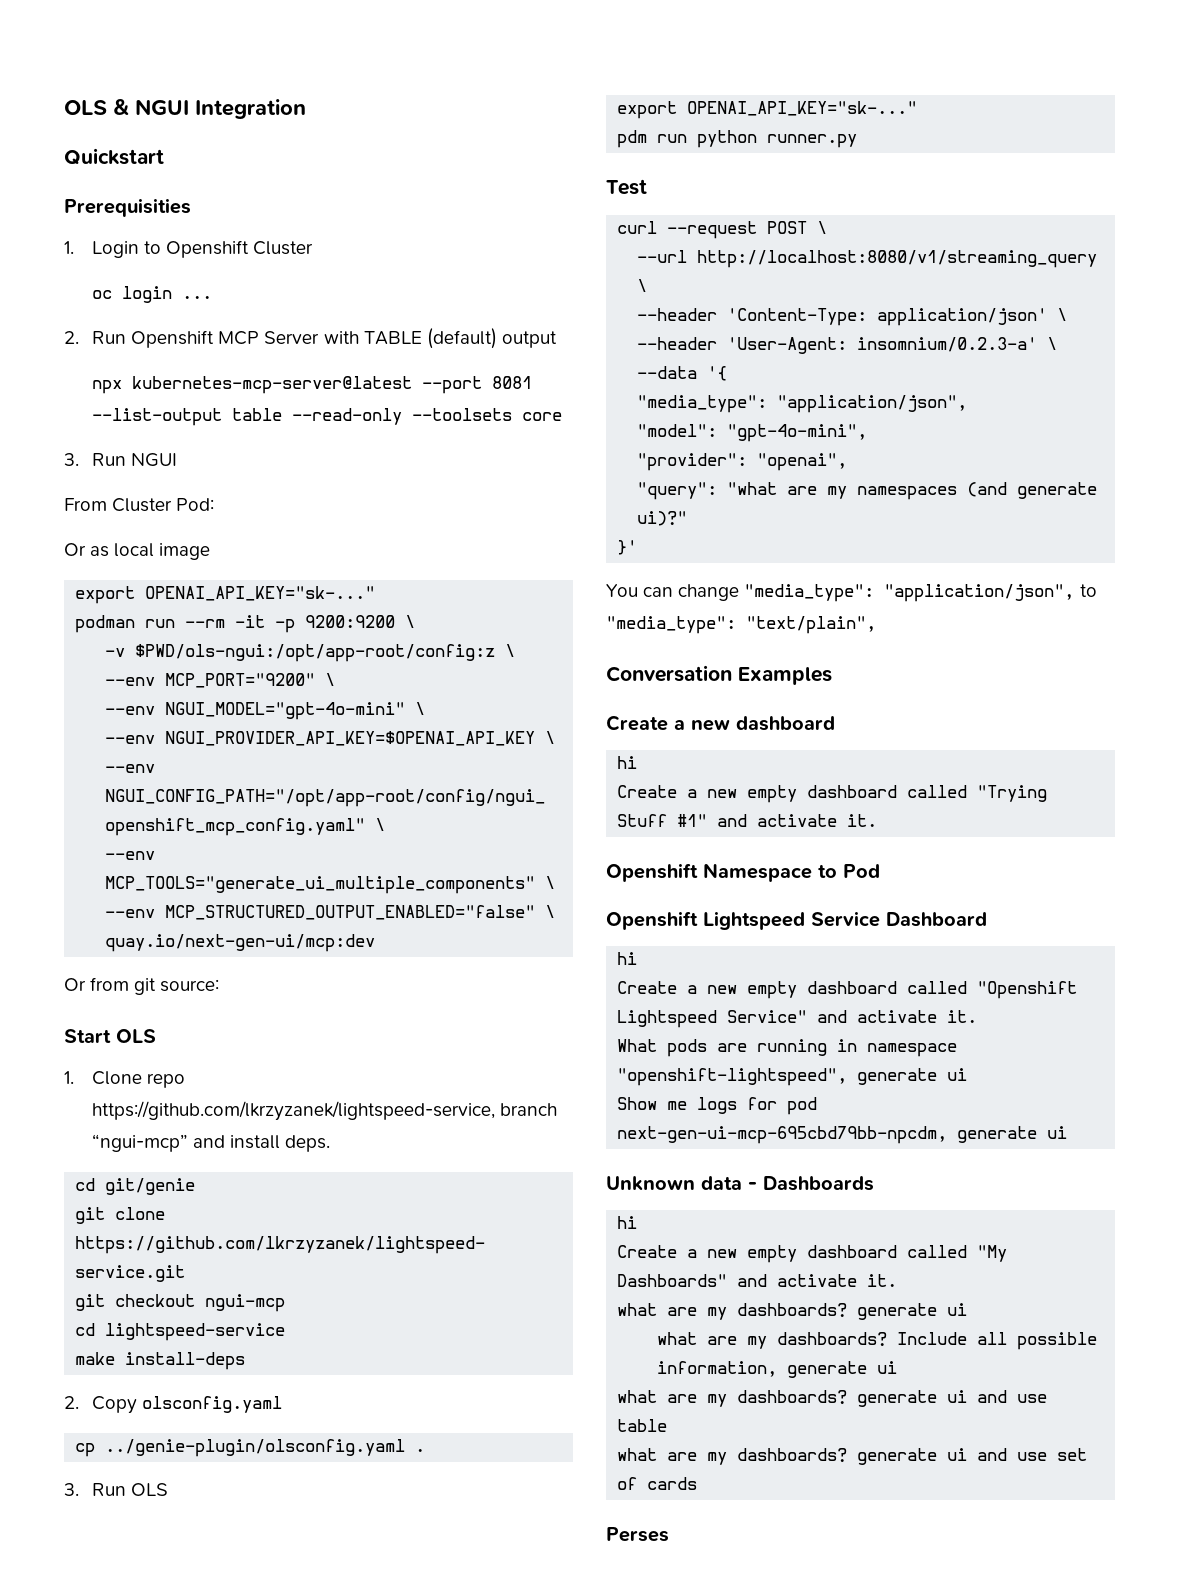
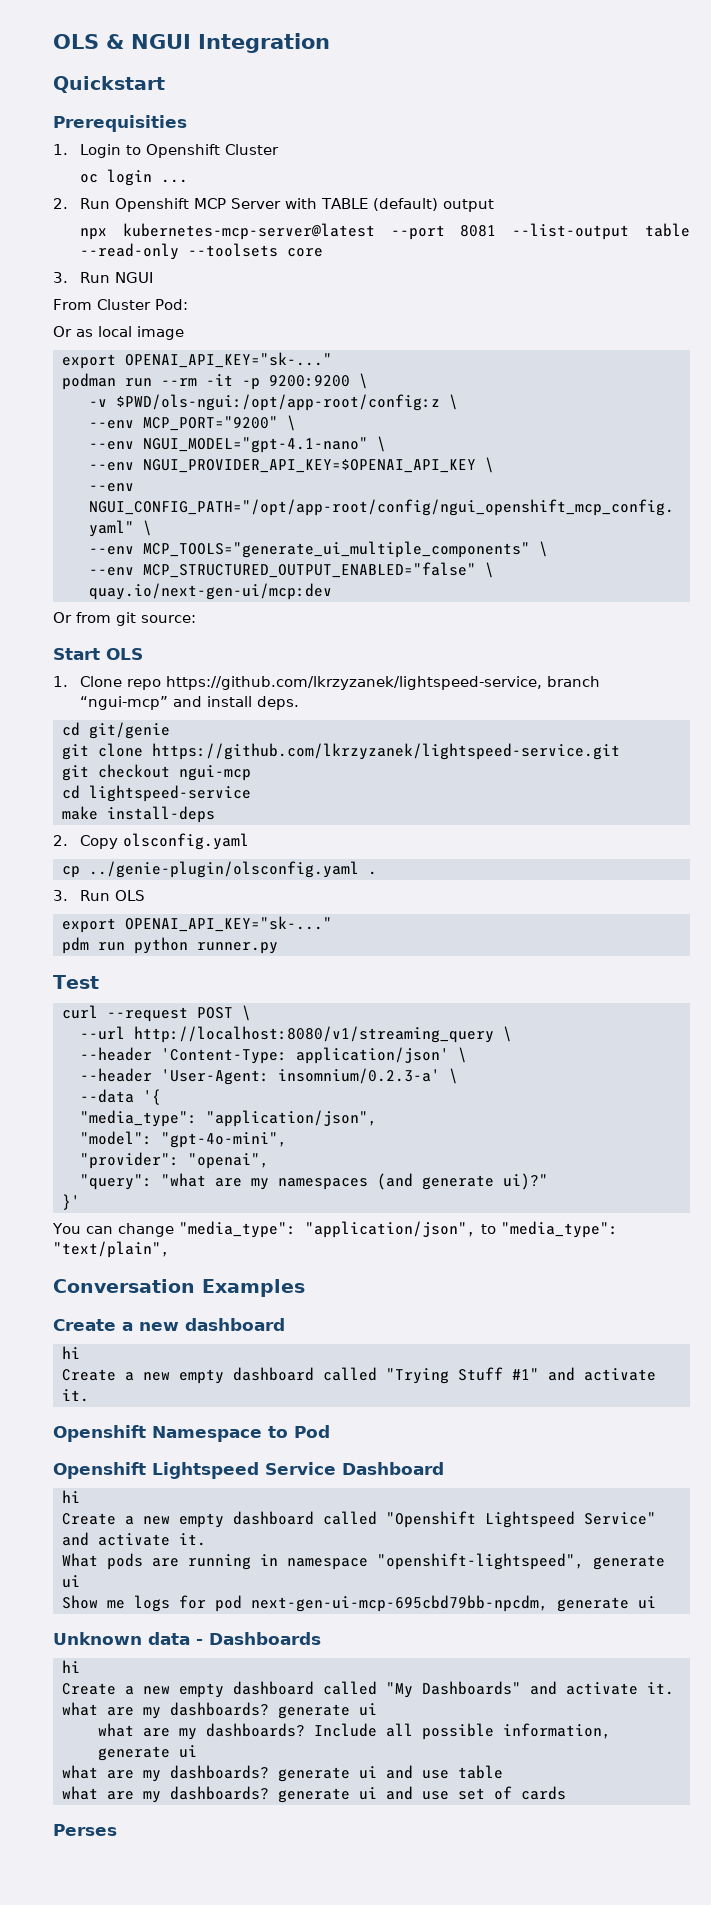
- --env NGUI_MODEL="gpt-4o-mini" \
+ --env NGUI_MODEL="gpt-4.1-nano" \

